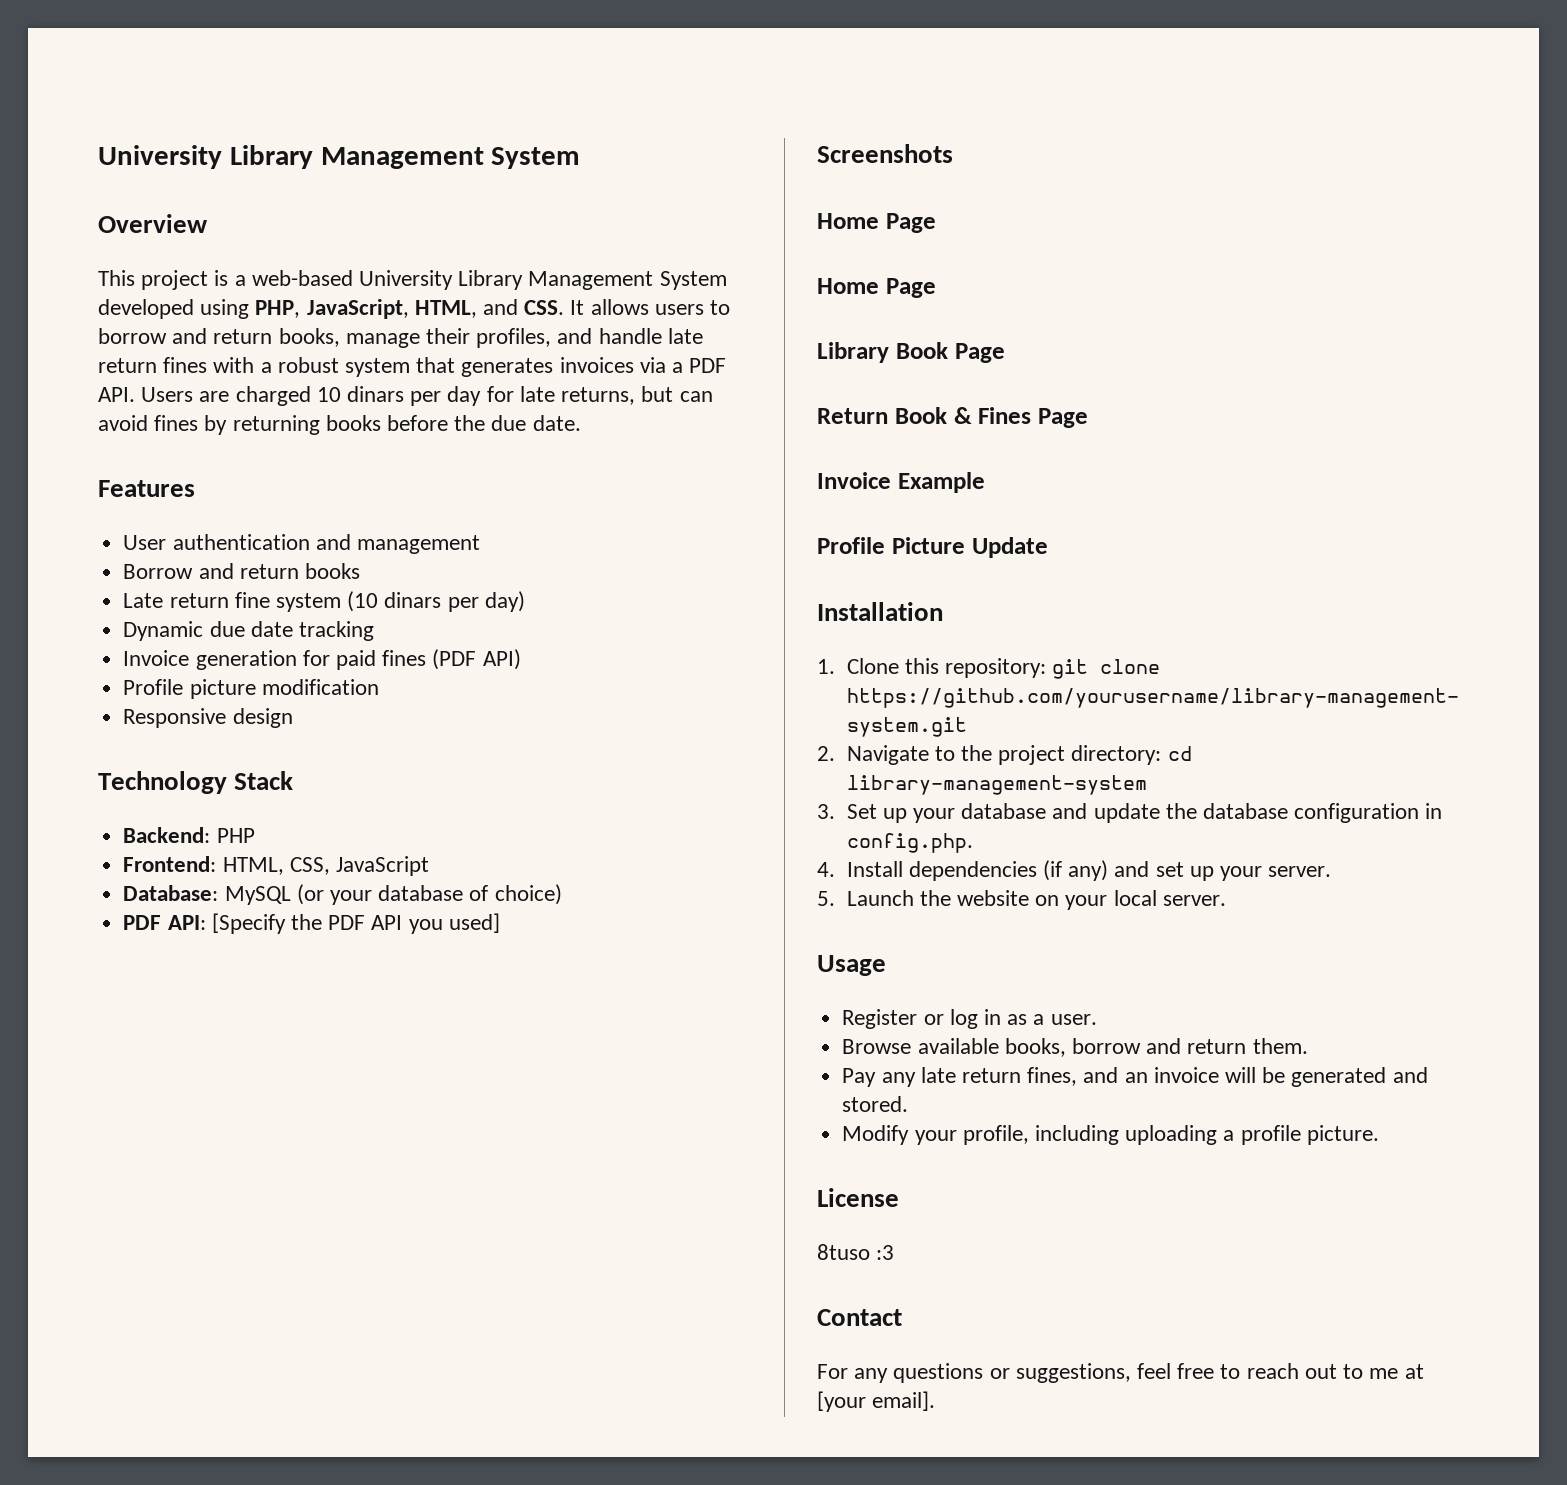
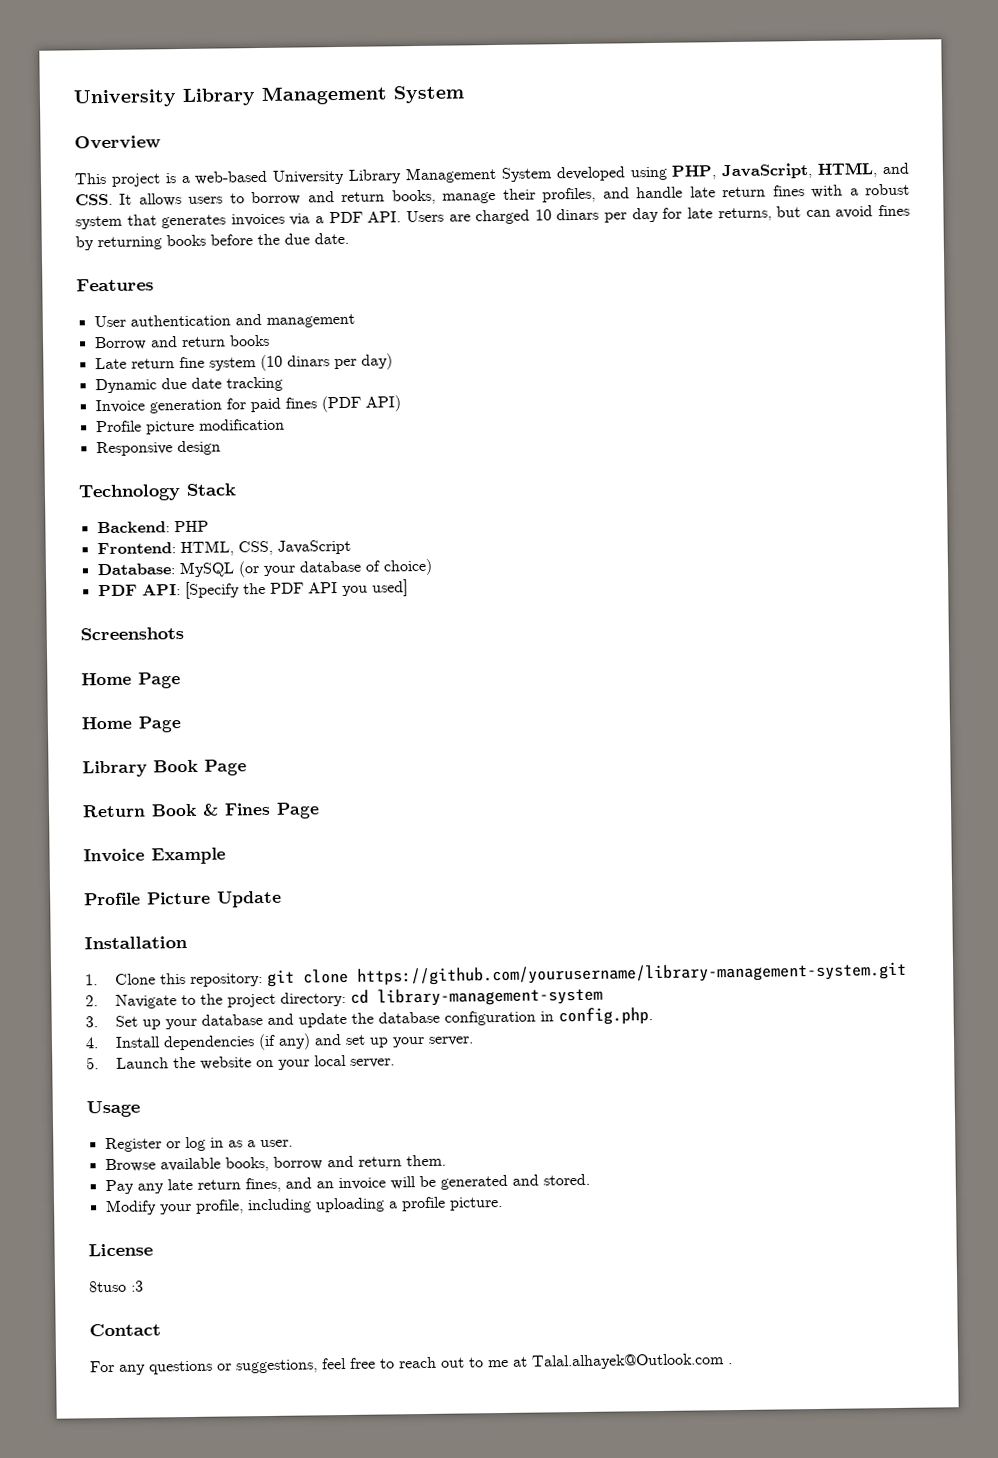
- For any questions or suggestions, feel free to reach out to me at [your email].
+ For any questions or suggestions, feel free to reach out to me at Talal.alhayek@Outlook.com .

